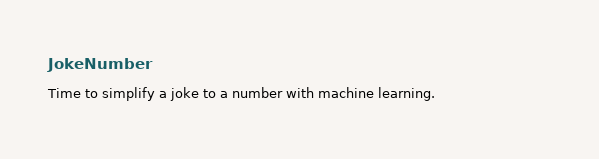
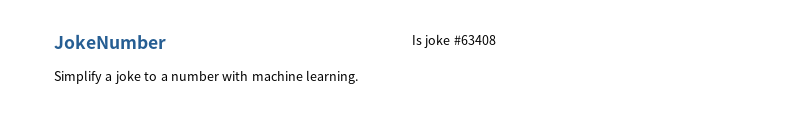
- Time to simplify a joke to a number with machine learning.
+ Simplify a joke to a number with machine learning.
+ Is joke #63408

